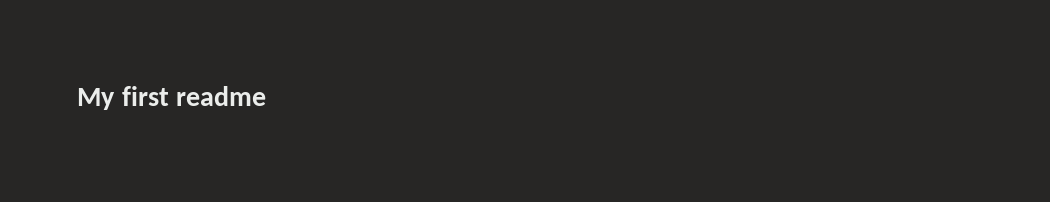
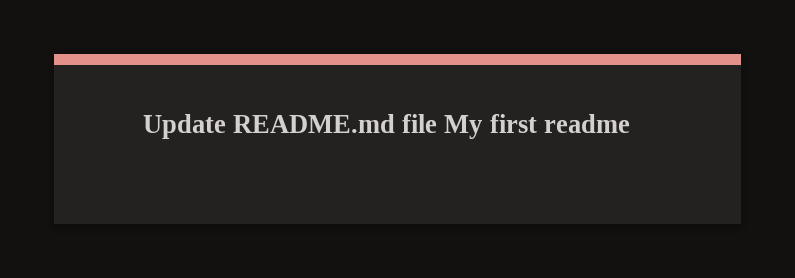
- My first readme
+ Update README.md file My first readme

